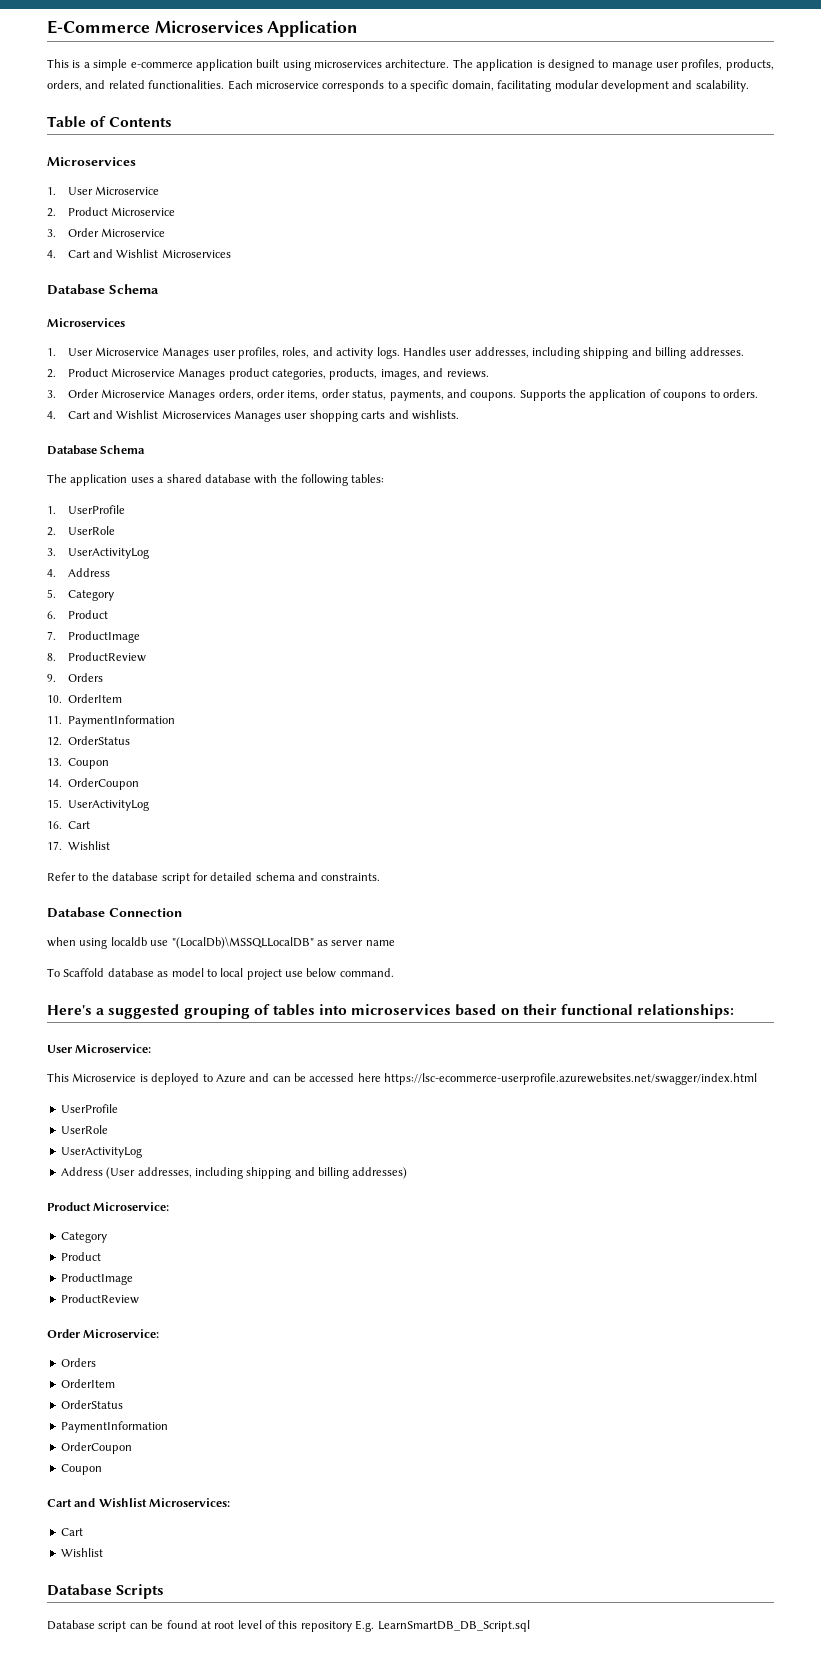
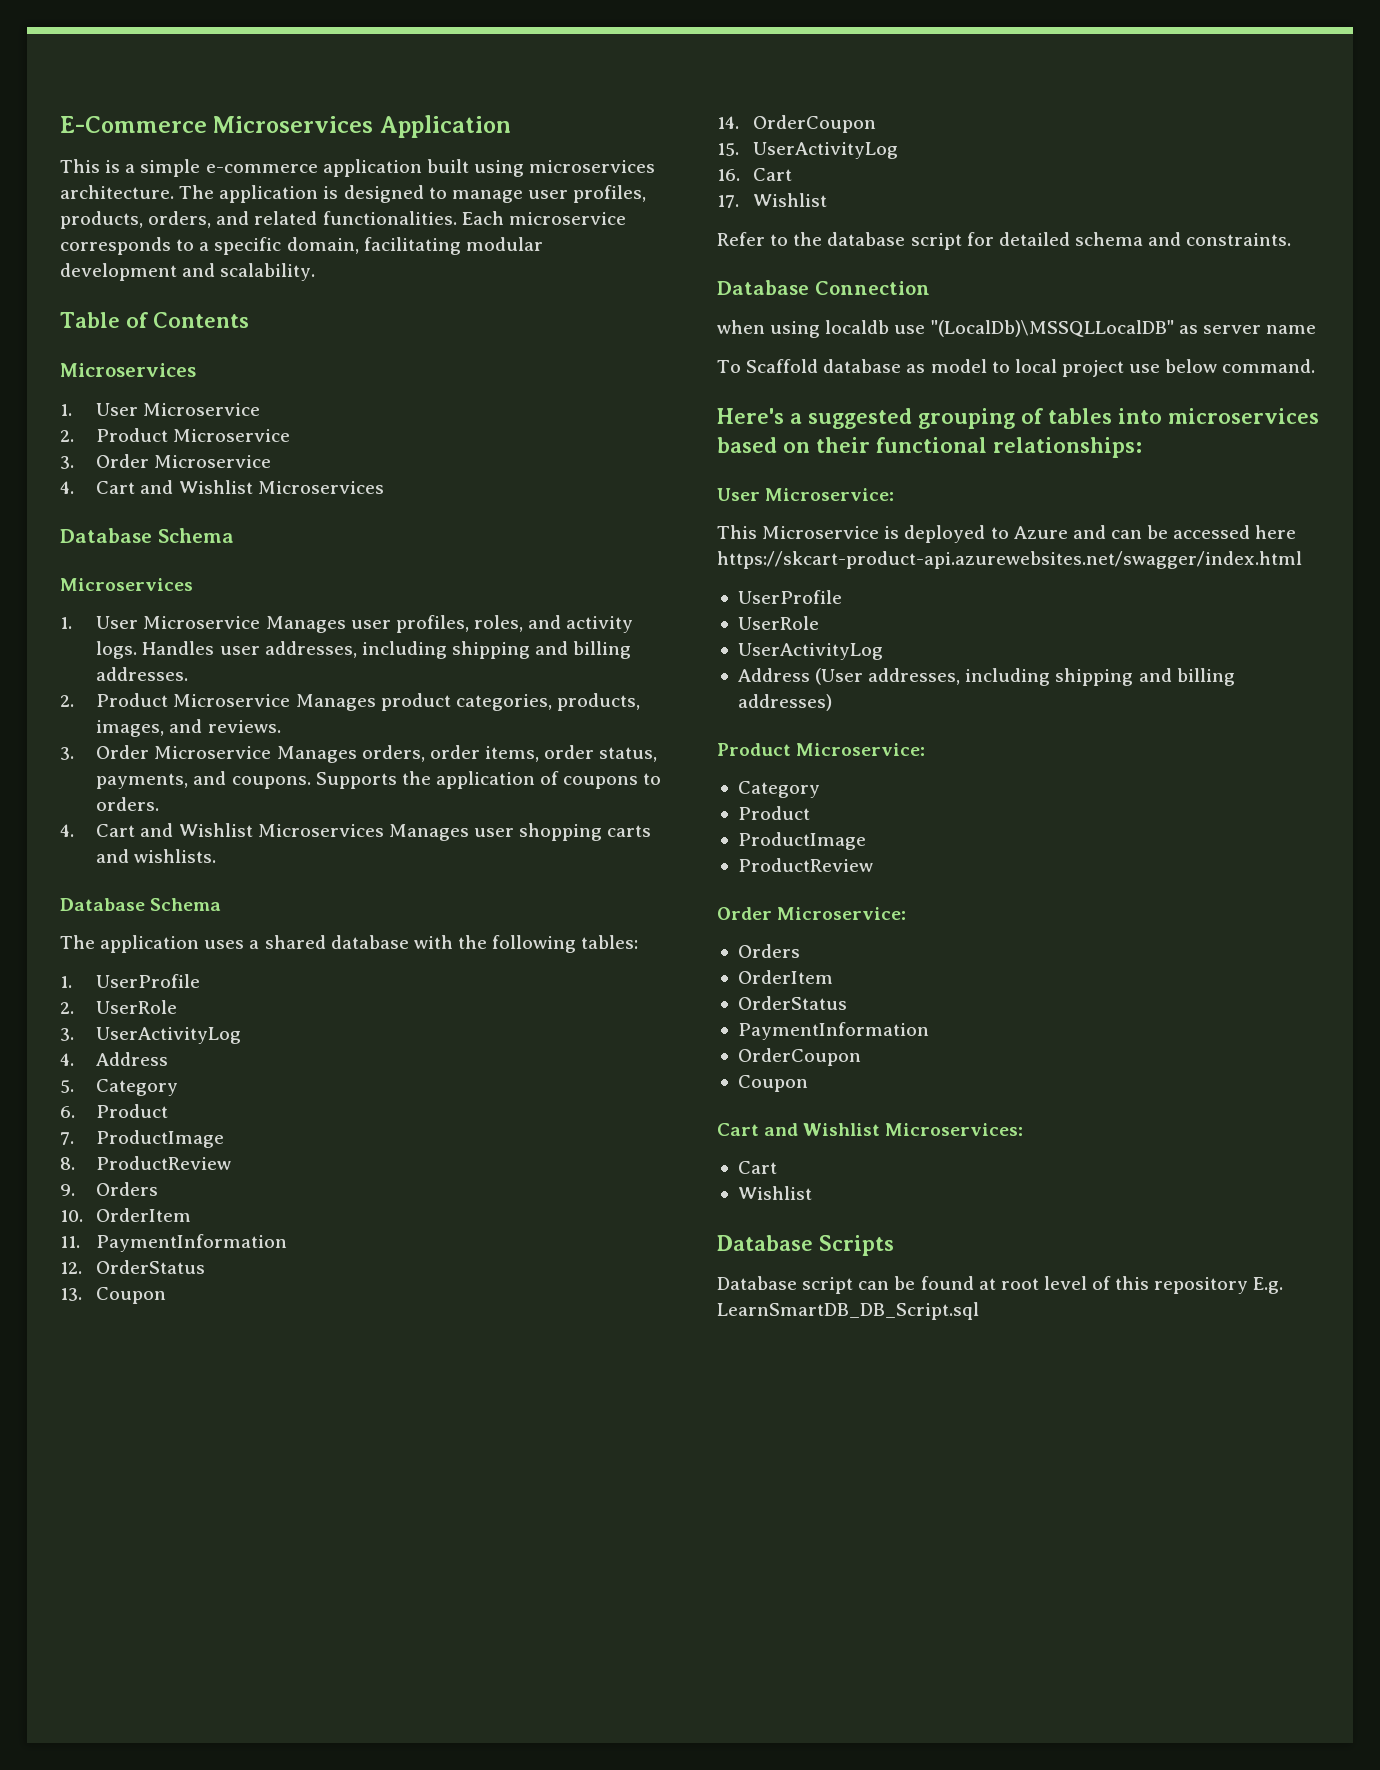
- This Microservice is deployed to Azure and can be accessed here https://lsc-ecommerce-userprofile.azurewebsites.net/swagger/index.html
+ This Microservice is deployed to Azure and can be accessed here https://skcart-product-api.azurewebsites.net/swagger/index.html

